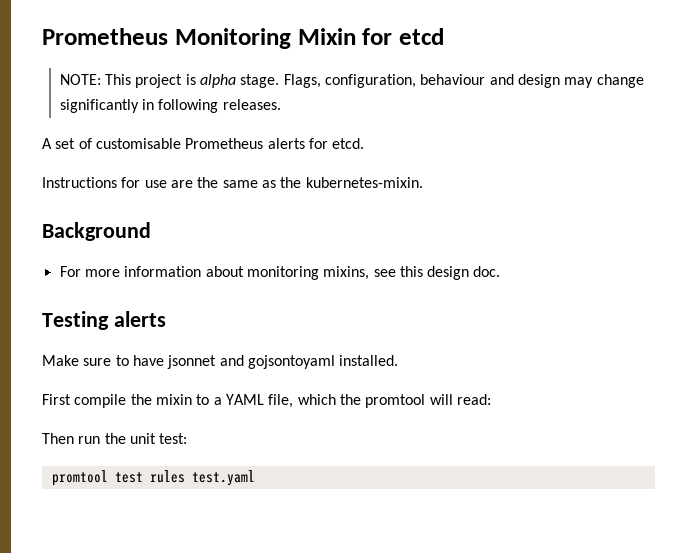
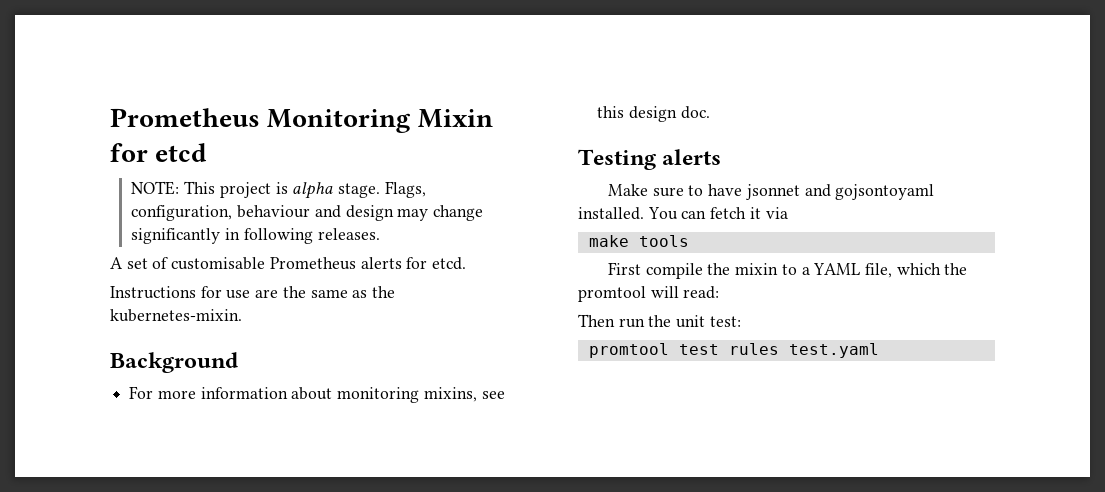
+ You can fetch it via
+ make tools

